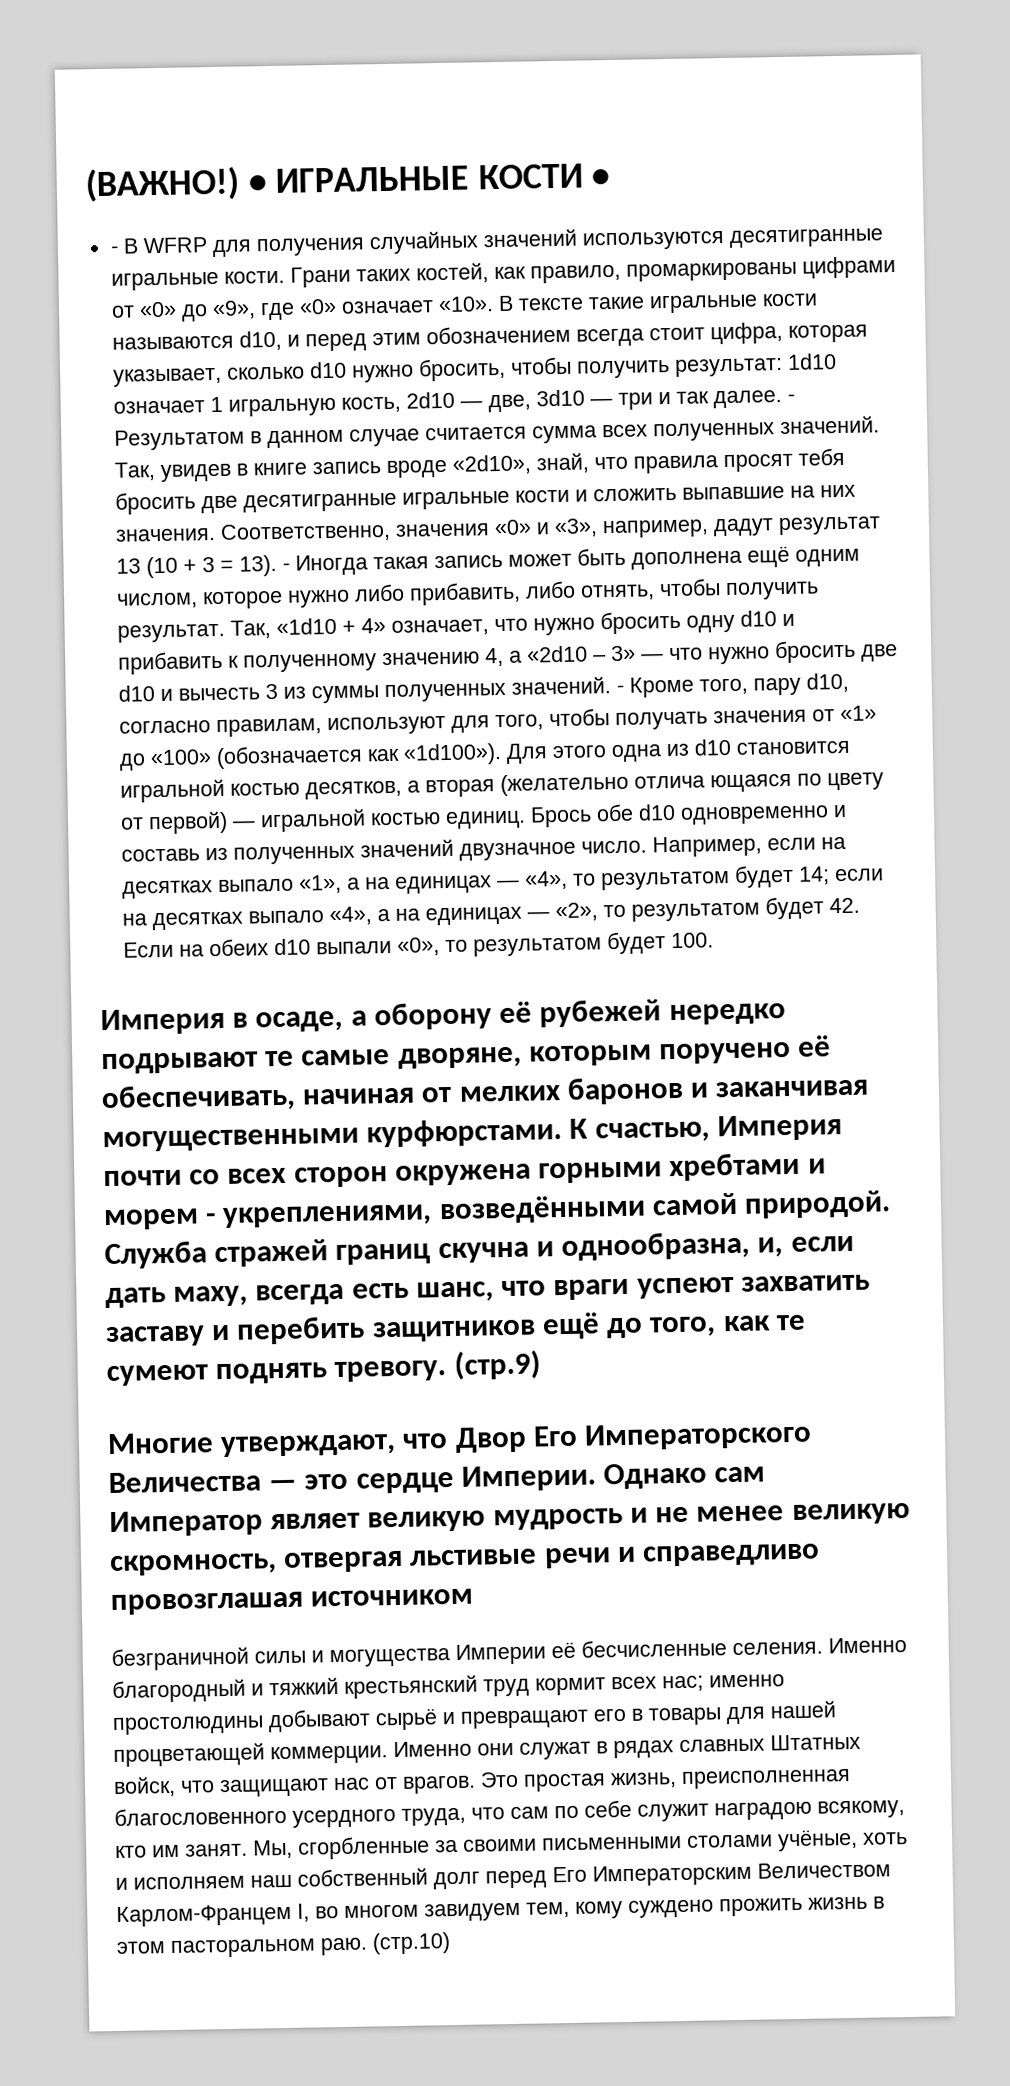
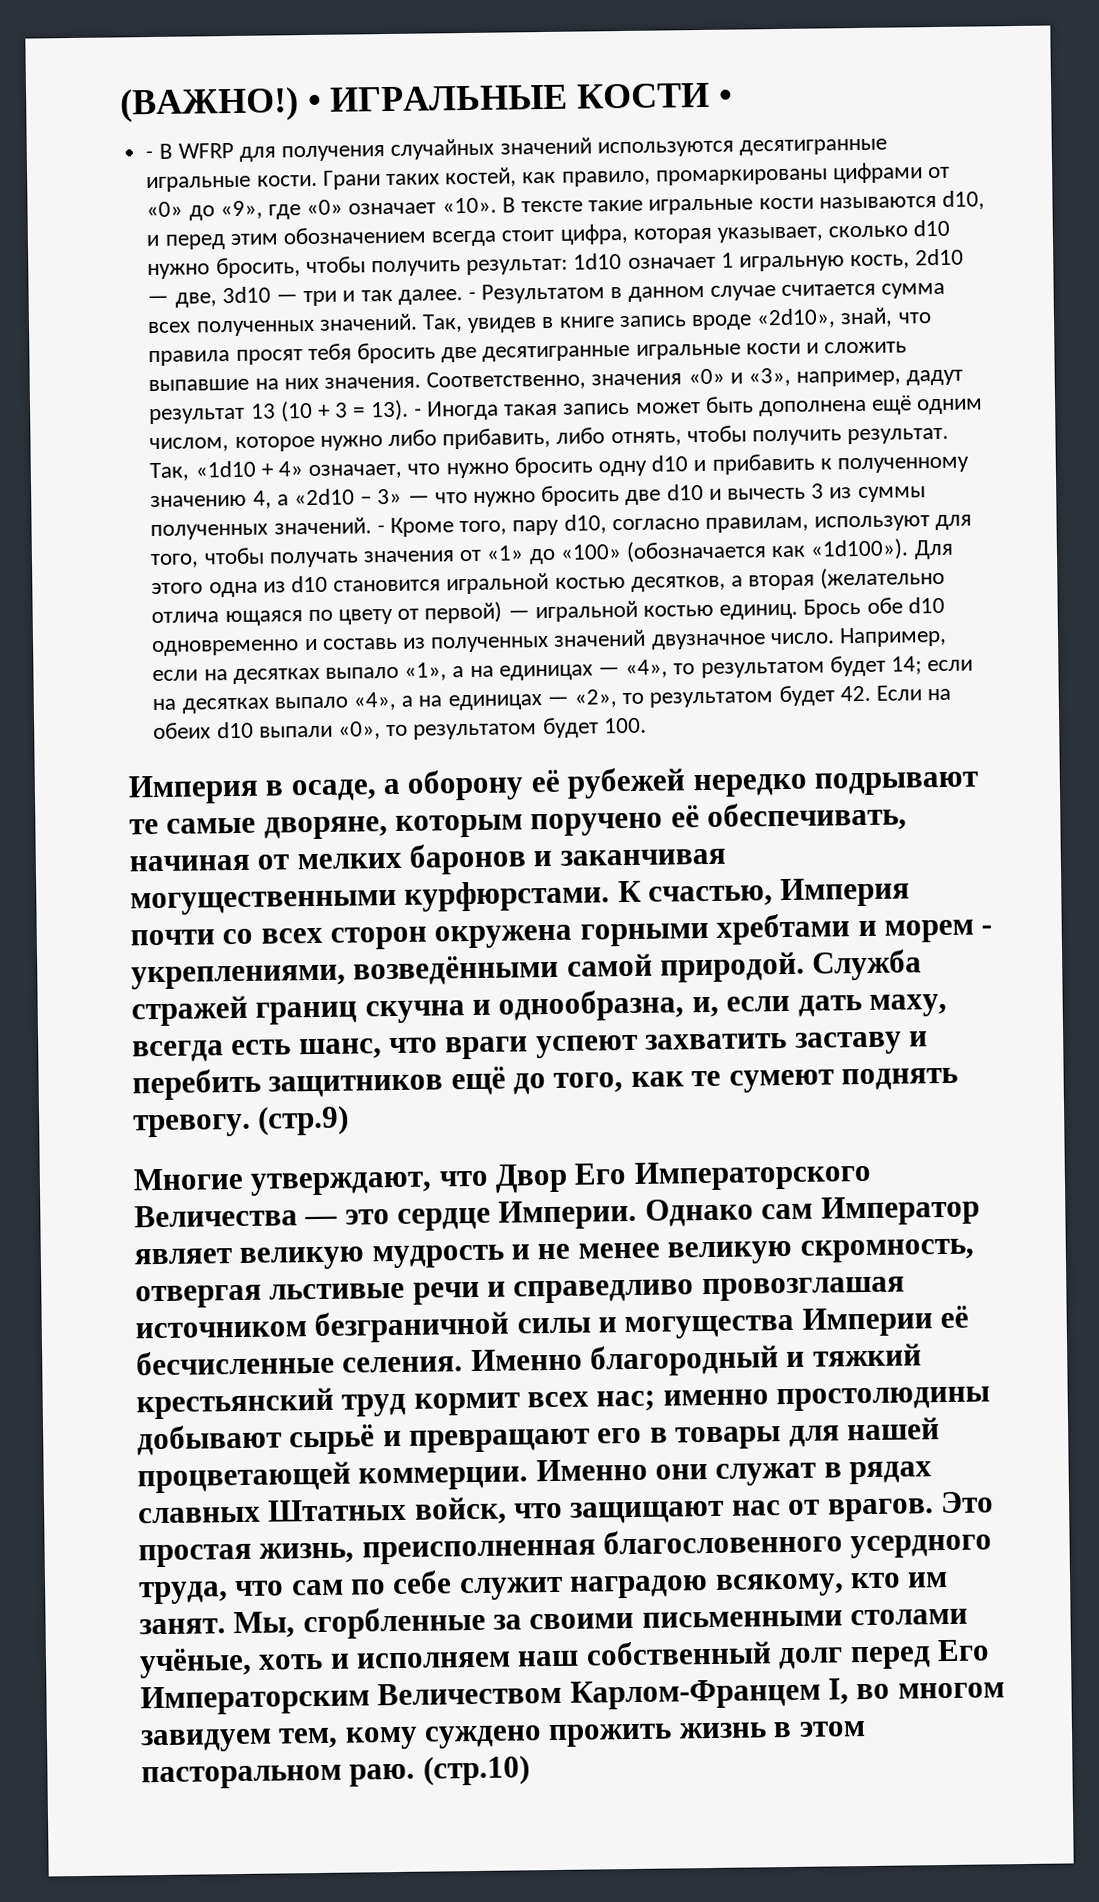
- Однако сам Император являет великую мудрость и не менее великую скромность, отвергая льстивые речи и справедливо провозглашая источником
- безграничной силы и могущества Империи её бесчисленные селения.
+ Однако сам Император являет великую мудрость и не менее великую скромность, отвергая льстивые речи и справедливо провозглашая источником безграничной силы и могущества Империи её бесчисленные селения.

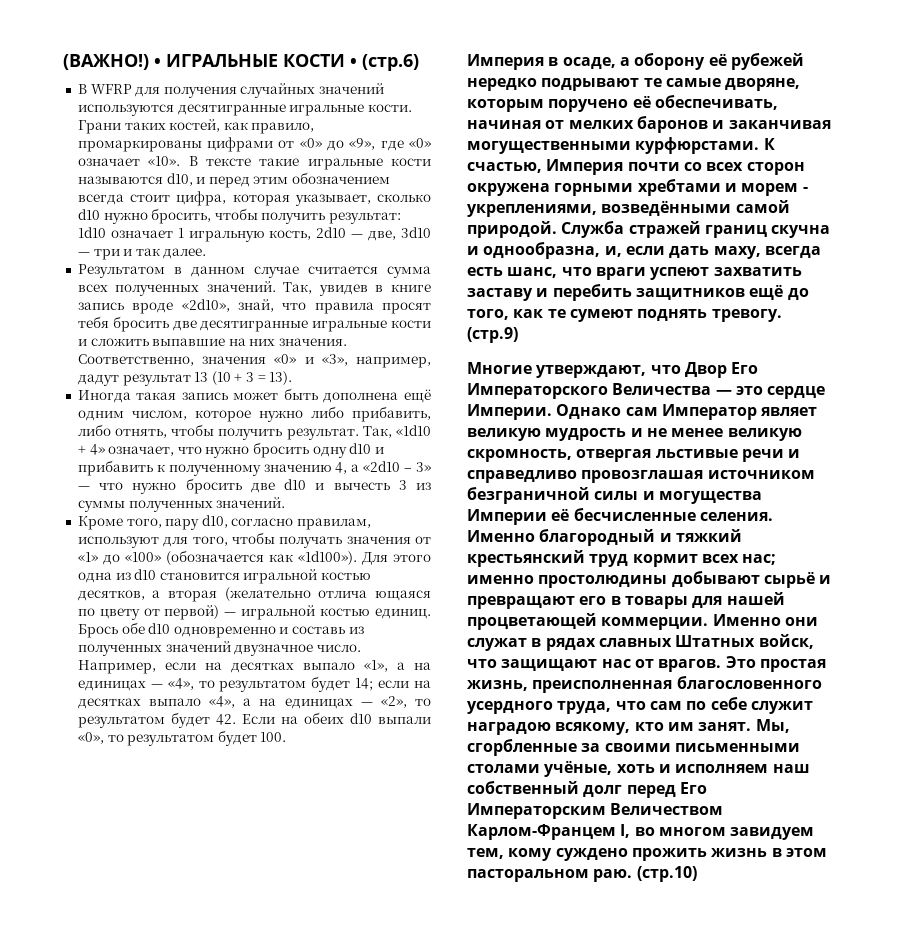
- • ИГРАЛЬНЫЕ КОСТИ •
- - В WFRP для получения случайных значений используются десятигранные игральные кости.
+ • ИГРАЛЬНЫЕ КОСТИ • (стр.6)
+ В WFRP для получения случайных значений используются десятигранные игральные кости.
- В тексте такие игральные кости называются d10, и перед этим обозначением всегда стоит цифра, которая указывает, сколько d10 нужно бросить, чтобы получить результат: 1d10 означает 1 игральную кость, 2d10 — две, 3d10 — три и так далее. - Результатом в данном случае считается сумма всех полученных значений.
+ В тексте такие игральные кости называются d10, и перед этим обозначением всегда стоит цифра, которая указывает, сколько d10 нужно бросить, чтобы получить результат: 1d10 означает 1 игральную кость, 2d10 — две, 3d10 — три и так далее.
+ Результатом в данном случае считается сумма всех полученных значений.
- Соответственно, значения «0» и «3», например, дадут результат 13 (10 + 3 = 13). - Иногда такая запись может быть дополнена ещё одним числом, которое нужно либо прибавить, либо отнять, чтобы получить результат.
+ Соответственно, значения «0» и «3», например, дадут результат 13 (10 + 3 = 13).
+ Иногда такая запись может быть дополнена ещё одним числом, которое нужно либо прибавить, либо отнять, чтобы получить результат.
- Так, «1d10 + 4» означает, что нужно бросить одну d10 и прибавить к полученному значению 4, а «2d10 – 3» — что нужно бросить две d10 и вычесть 3 из суммы полученных значений. - Кроме того, пару d10, согласно правилам, используют для того, чтобы получать значения от «1» до «100» (обозначается как «1d100»).
+ Так, «1d10 + 4» означает, что нужно бросить одну d10 и прибавить к полученному значению 4, а «2d10 – 3» — что нужно бросить две d10 и вычесть 3 из суммы полученных значений.
+ Кроме того, пару d10, согласно правилам, используют для того, чтобы получать значения от «1» до «100» (обозначается как «1d100»).

